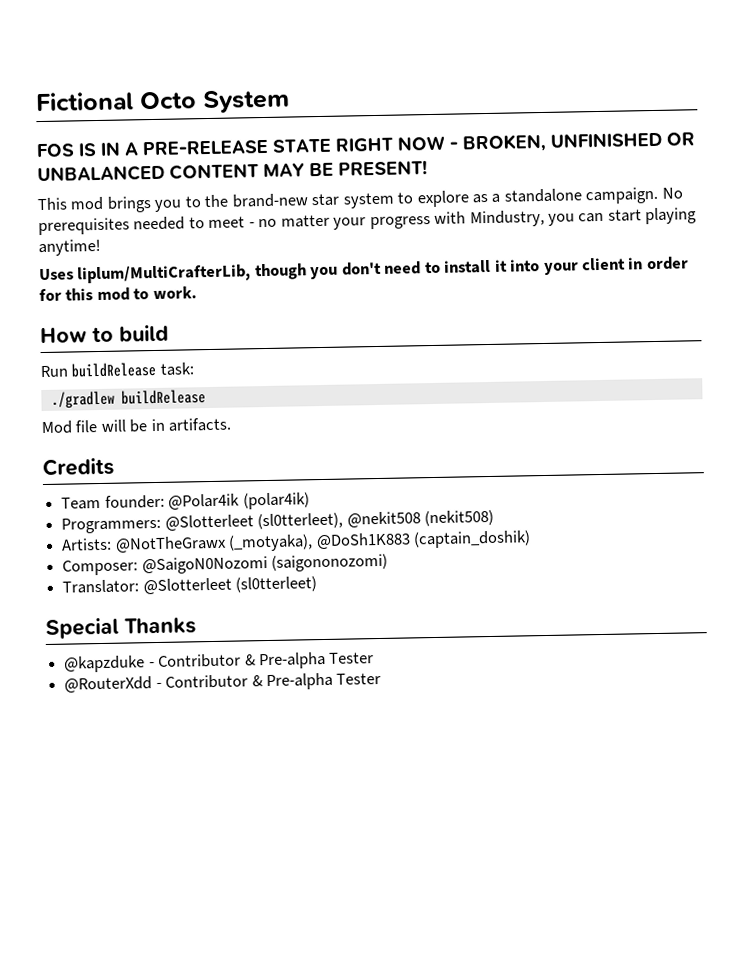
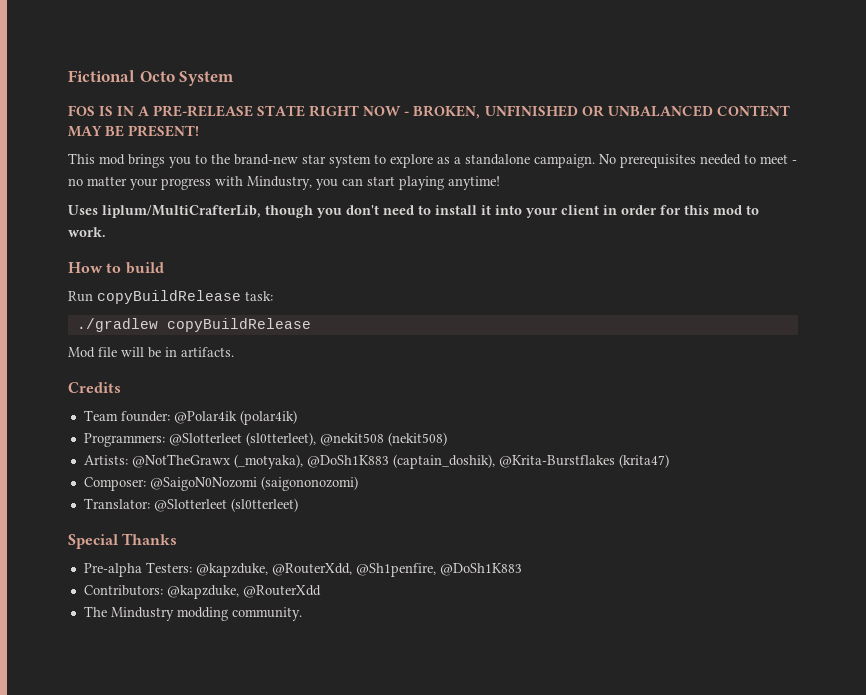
- Run buildRelease task:
+ Run copyBuildRelease task:
- ./gradlew buildRelease
+ ./gradlew copyBuildRelease
- Artists: @NotTheGrawx (_motyaka), @DoSh1K883 (captain_doshik)
+ Artists: @NotTheGrawx (_motyaka), @DoSh1K883 (captain_doshik), @Krita-Burstflakes (krita47)
- @kapzduke - Contributor & Pre-alpha Tester
- @RouterXdd - Contributor & Pre-alpha Tester
+ Pre-alpha Testers: @kapzduke, @RouterXdd, @Sh1penfire, @DoSh1K883
+ Contributors: @kapzduke, @RouterXdd
+ The Mindustry modding community.

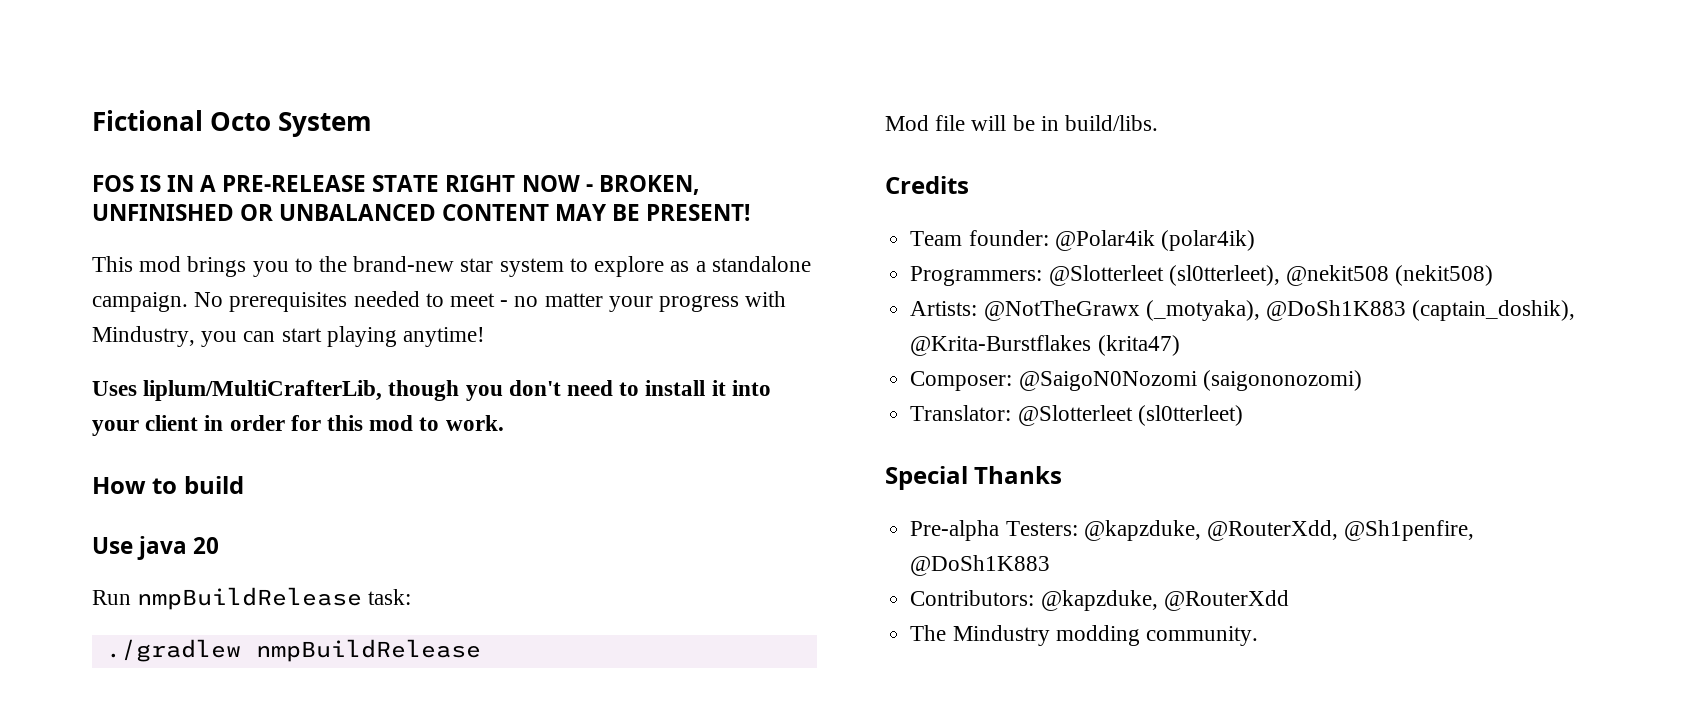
+ Use java 20
- Run copyBuildRelease task:
+ Run nmpBuildRelease task:
- ./gradlew copyBuildRelease
+ ./gradlew nmpBuildRelease
- Mod file will be in artifacts.
+ Mod file will be in build/libs.

